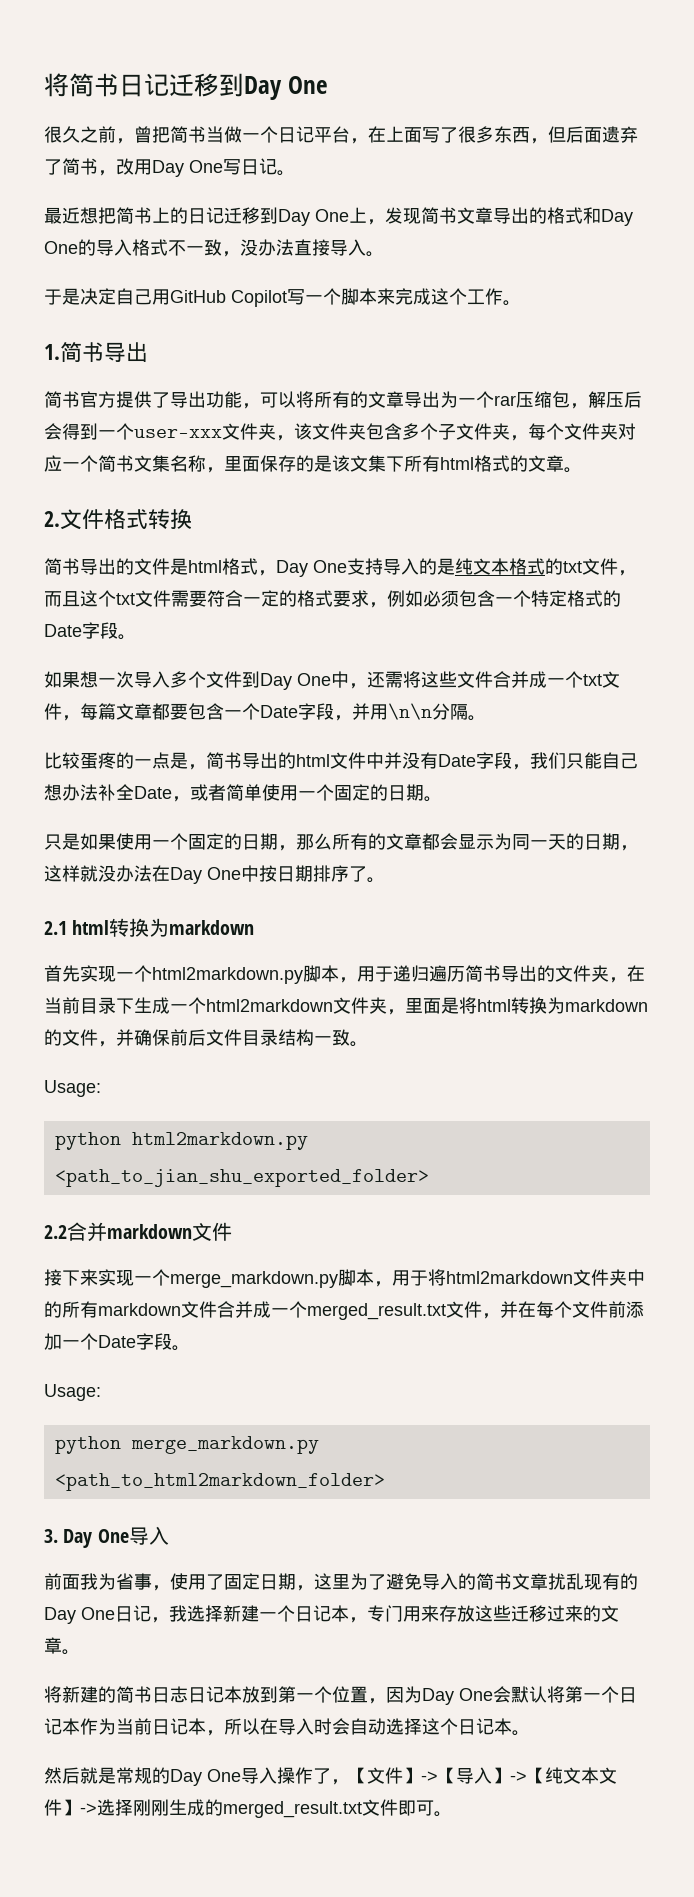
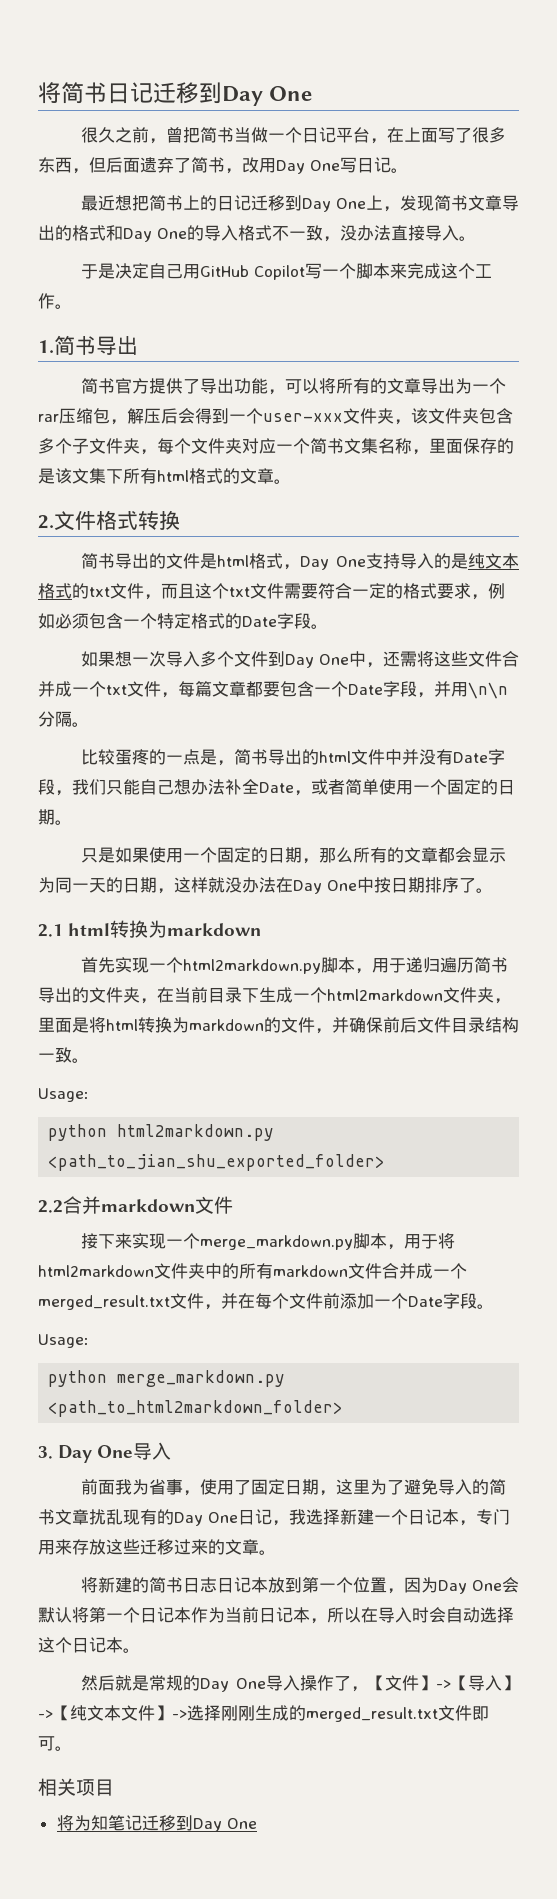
+ 相关项目
+ 将为知笔记迁移到Day One

